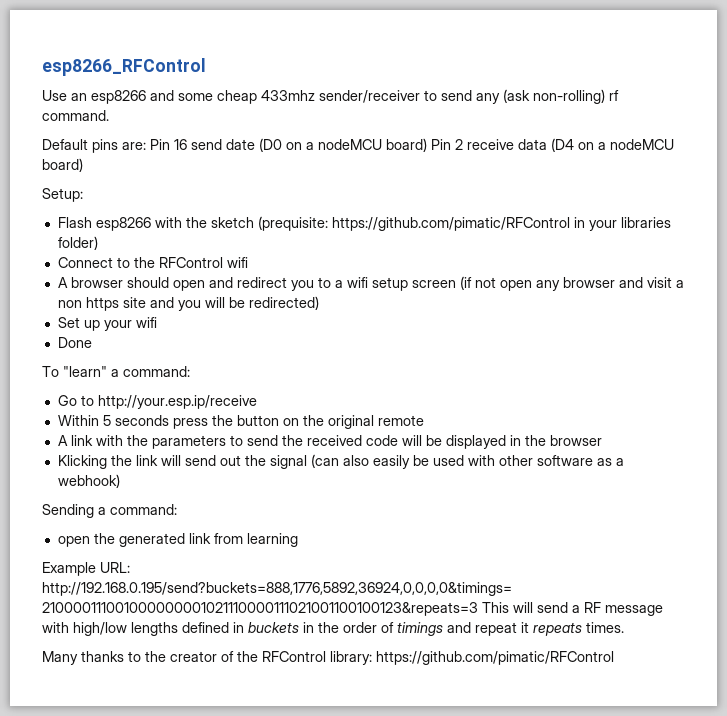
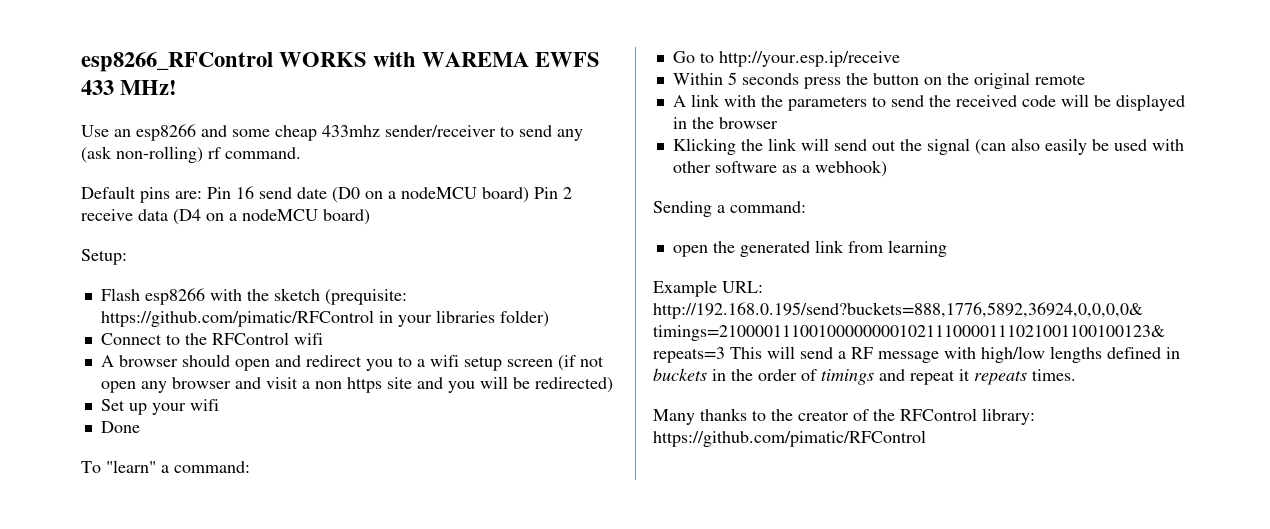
- esp8266_RFControl
+ esp8266_RFControl WORKS with WAREMA EWFS 433 MHz!

